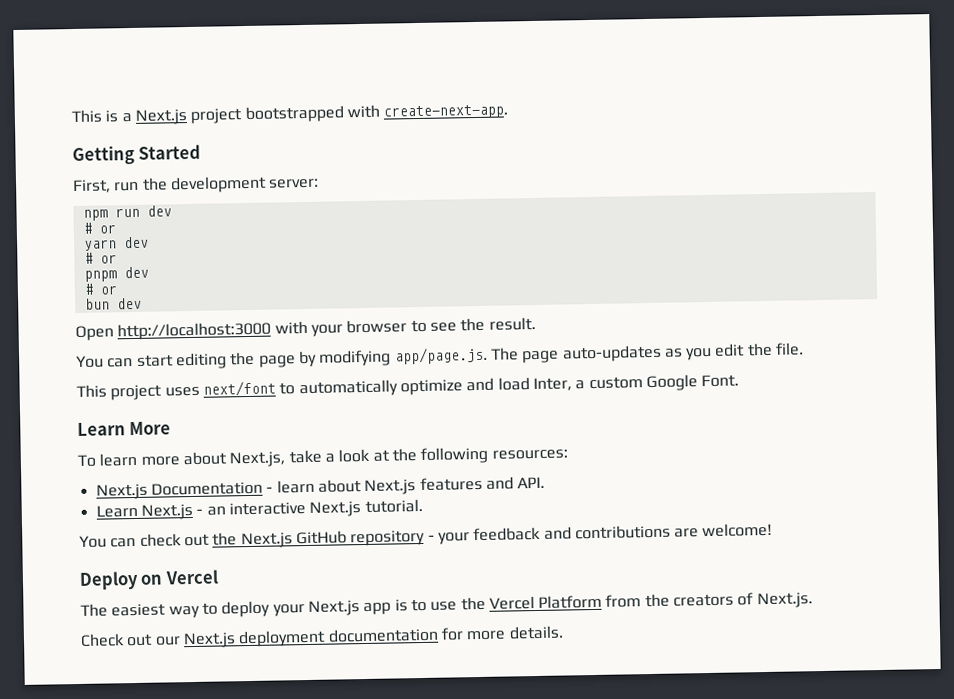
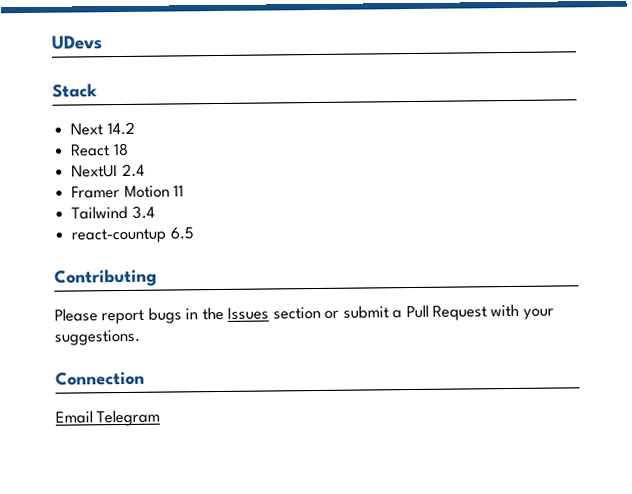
- This is a Next.js project bootstrapped with create-next-app.
- Getting Started
- First, run the development server:
- npm run dev
- # or
- yarn dev
- # or
- pnpm dev
- # or
- bun dev
- Open http://localhost:3000 with your browser to see the result.
- You can start editing the page by modifying app/page.js. The page auto-updates as you edit the file.
- This project uses next/font to automatically optimize and load Inter, a custom Google Font.
- Learn More
- To learn more about Next.js, take a look at the following resources:
- Next.js Documentation - learn about Next.js features and API.
- Learn Next.js - an interactive Next.js tutorial.
- You can check out the Next.js GitHub repository - your feedback and contributions are welcome!
- Deploy on Vercel
- The easiest way to deploy your Next.js app is to use the Vercel Platform from the creators of Next.js.
- Check out our Next.js deployment documentation for more details.
+ UDevs
+ Stack
+ Next 14.2
+ React 18
+ NextUI 2.4
+ Framer Motion 11
+ Tailwind 3.4
+ react-countup 6.5
+ Contributing
+ Please report bugs in the Issues section or submit a Pull Request with your suggestions.
+ Connection
+ Email Telegram

